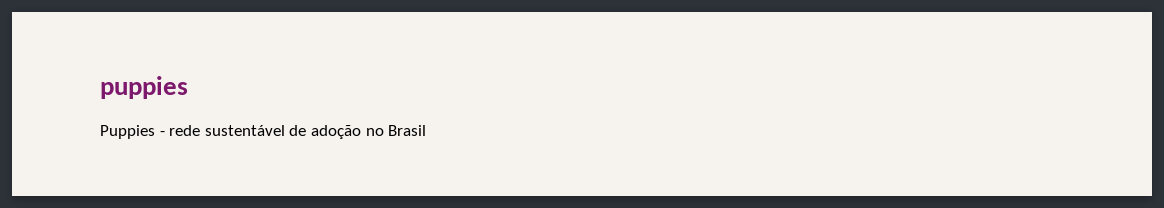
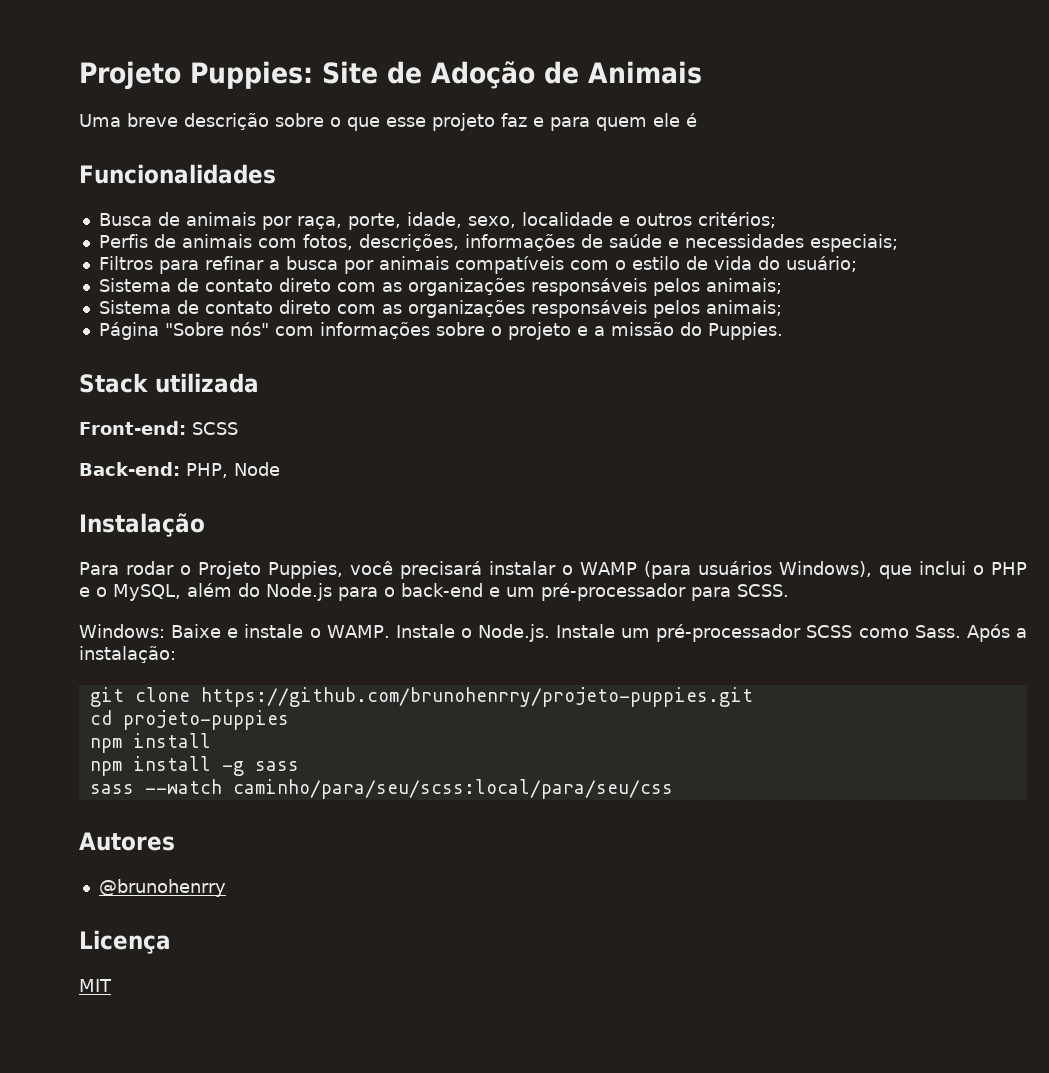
- puppies
- Puppies - rede sustentável de adoção no Brasil
+ Projeto Puppies: Site de Adoção de Animais
+ Uma breve descrição sobre o que esse projeto faz e para quem ele é
+ Funcionalidades
+ Busca de animais por raça, porte, idade, sexo, localidade e outros critérios;
+ Perfis de animais com fotos, descrições, informações de saúde e necessidades especiais;
+ Filtros para refinar a busca por animais compatíveis com o estilo de vida do usuário;
+ Sistema de contato direto com as organizações responsáveis pelos animais;
+ Sistema de contato direto com as organizações responsáveis pelos animais;
+ Página "Sobre nós" com informações sobre o projeto e a missão do Puppies.
+ Stack utilizada
+ Front-end: SCSS
+ Back-end: PHP, Node
+ Instalação
+ Para rodar o Projeto Puppies, você precisará instalar o WAMP (para usuários Windows), que inclui o PHP e o MySQL, além do Node.js para o back-end e um pré-processador para SCSS.
+ Windows: Baixe e instale o WAMP. Instale o Node.js. Instale um pré-processador SCSS como Sass. Após a instalação:
+ git clone https://github.com/brunohenrry/projeto-puppies.git
+ cd projeto-puppies
+ npm install
+ npm install -g sass
+ sass --watch caminho/para/seu/scss:local/para/seu/css
+ Autores
+ @brunohenrry
+ Licença
+ MIT

